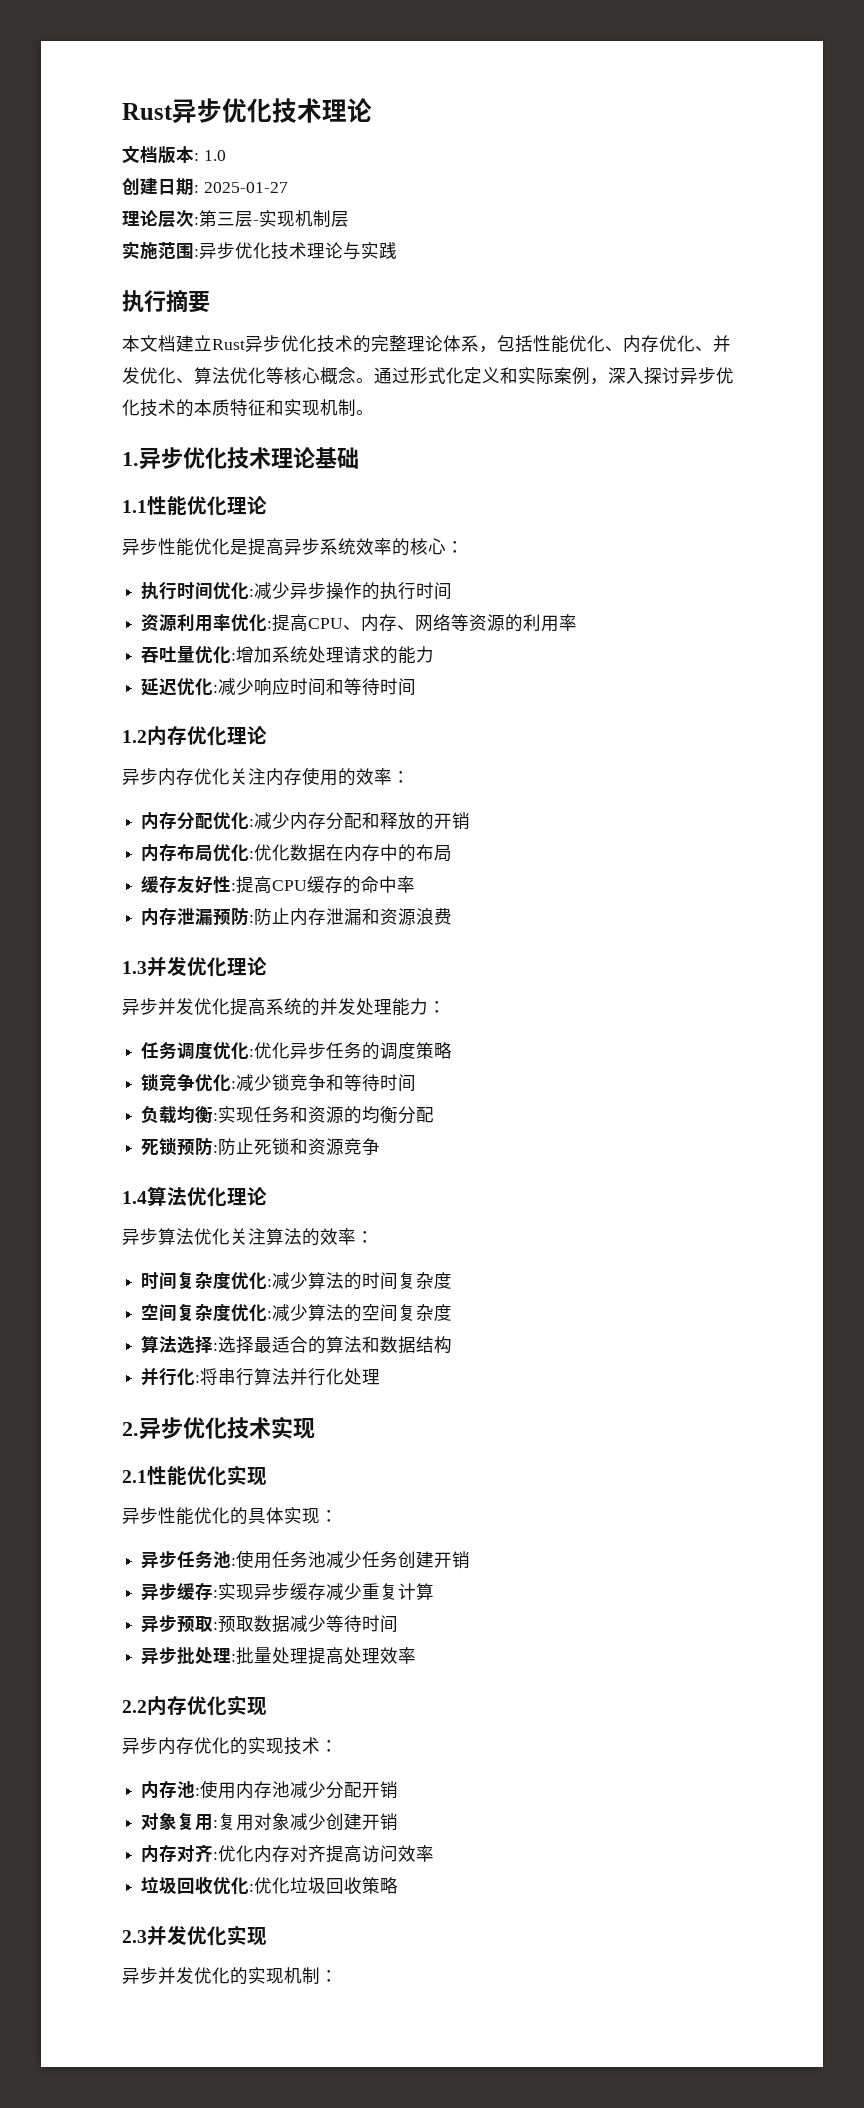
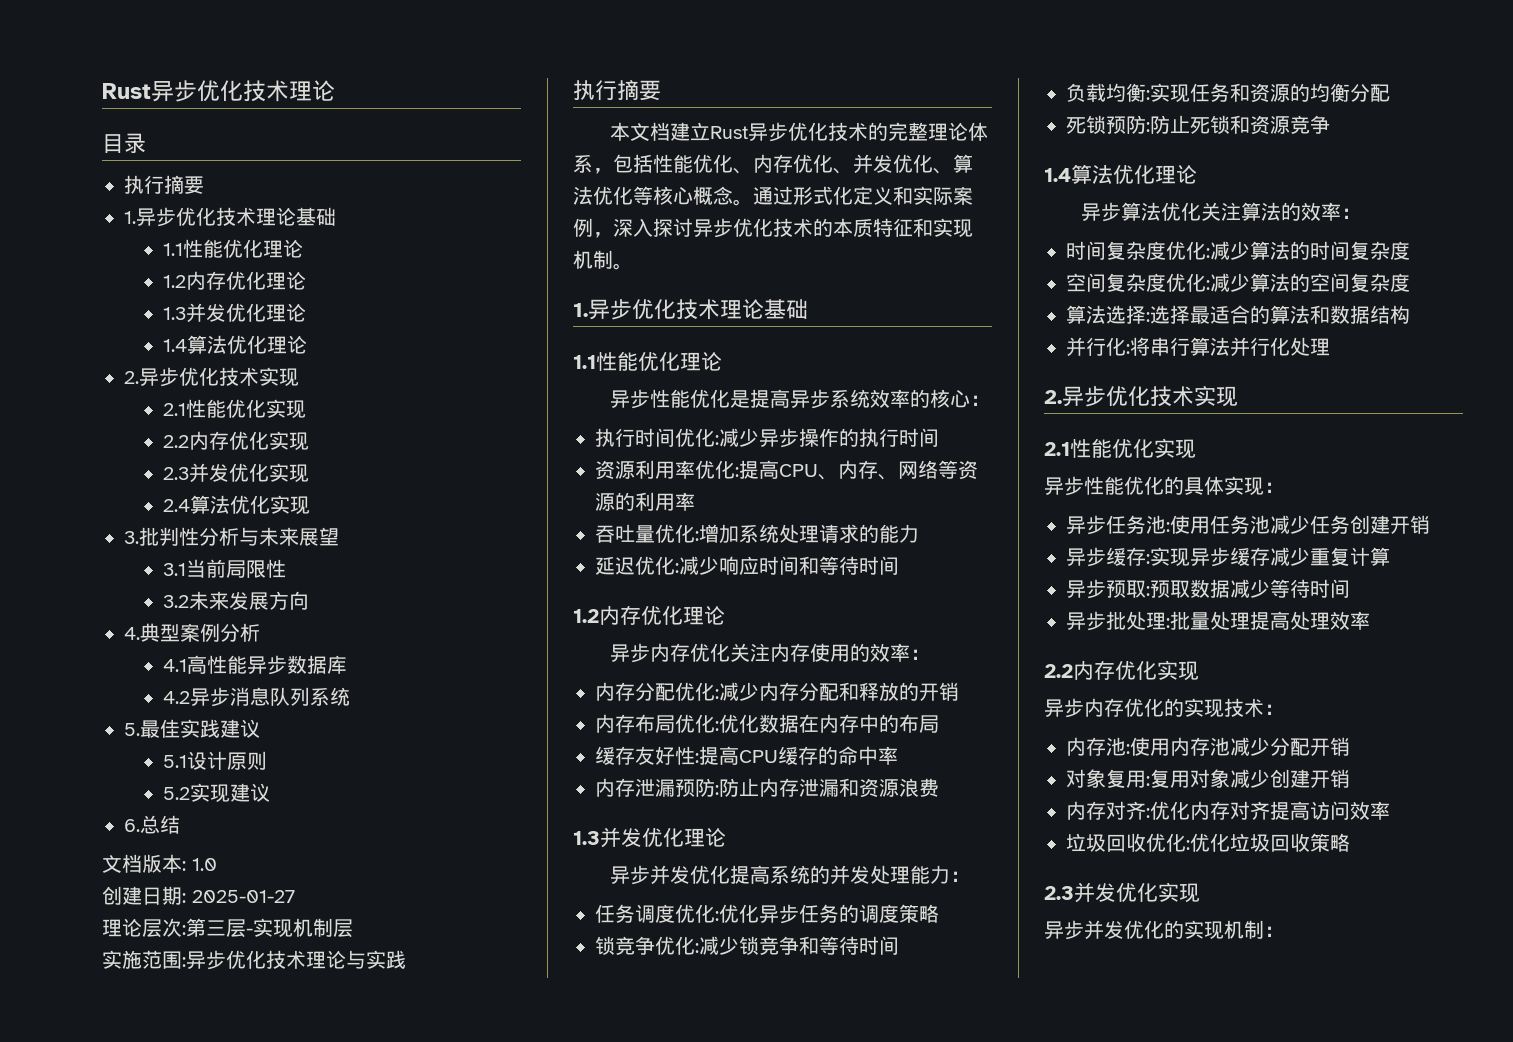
+ 目录
+ 执行摘要
+ 1.异步优化技术理论基础
+ 1.1性能优化理论
+ 1.2内存优化理论
+ 1.3并发优化理论
+ 1.4算法优化理论
+ 2.异步优化技术实现
+ 2.1性能优化实现
+ 2.2内存优化实现
+ 2.3并发优化实现
+ 2.4算法优化实现
+ 3.批判性分析与未来展望
+ 3.1当前局限性
+ 3.2未来发展方向
+ 4.典型案例分析
+ 4.1高性能异步数据库
+ 4.2异步消息队列系统
+ 5.最佳实践建议
+ 5.1设计原则
+ 5.2实现建议
+ 6.总结

